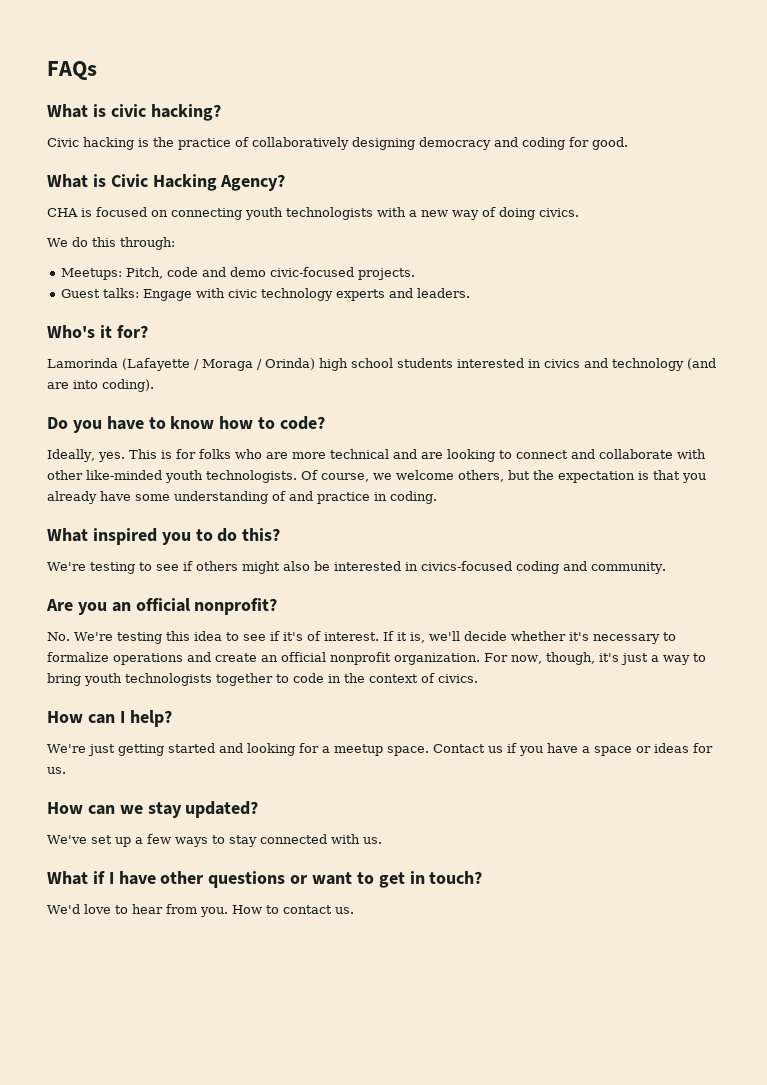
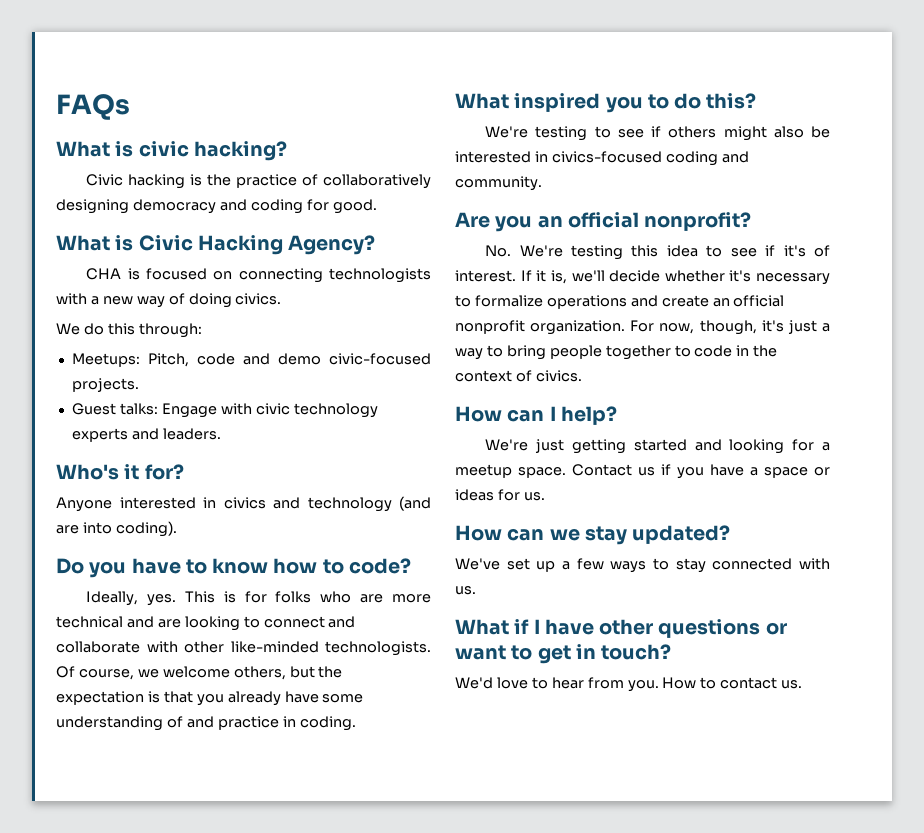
- CHA is focused on connecting youth technologists with a new way of doing civics.
+ CHA is focused on connecting technologists with a new way of doing civics.
- Lamorinda (Lafayette / Moraga / Orinda) high school students interested in civics and technology (and are into coding).
+ Anyone interested in civics and technology (and are into coding).
- This is for folks who are more technical and are looking to connect and collaborate with other like-minded youth technologists.
+ This is for folks who are more technical and are looking to connect and collaborate with other like-minded technologists.
- For now, though, it's just a way to bring youth technologists together to code in the context of civics.
+ For now, though, it's just a way to bring people together to code in the context of civics.

